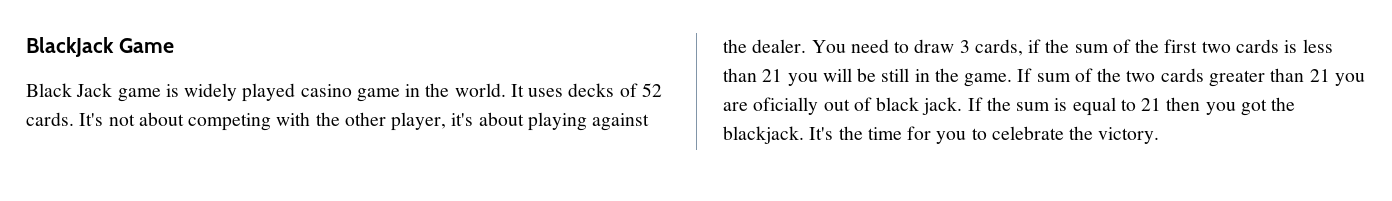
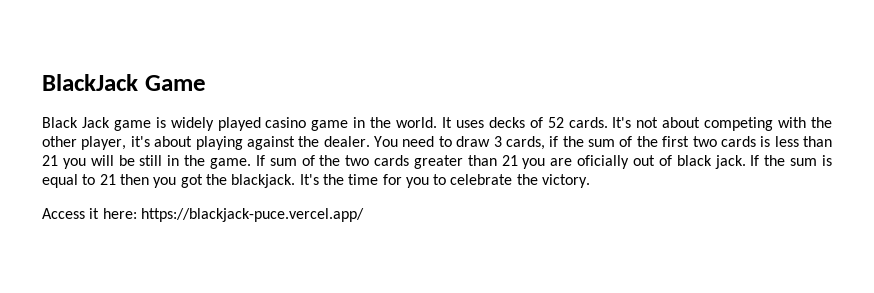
+ Access it here: https://blackjack-puce.vercel.app/

